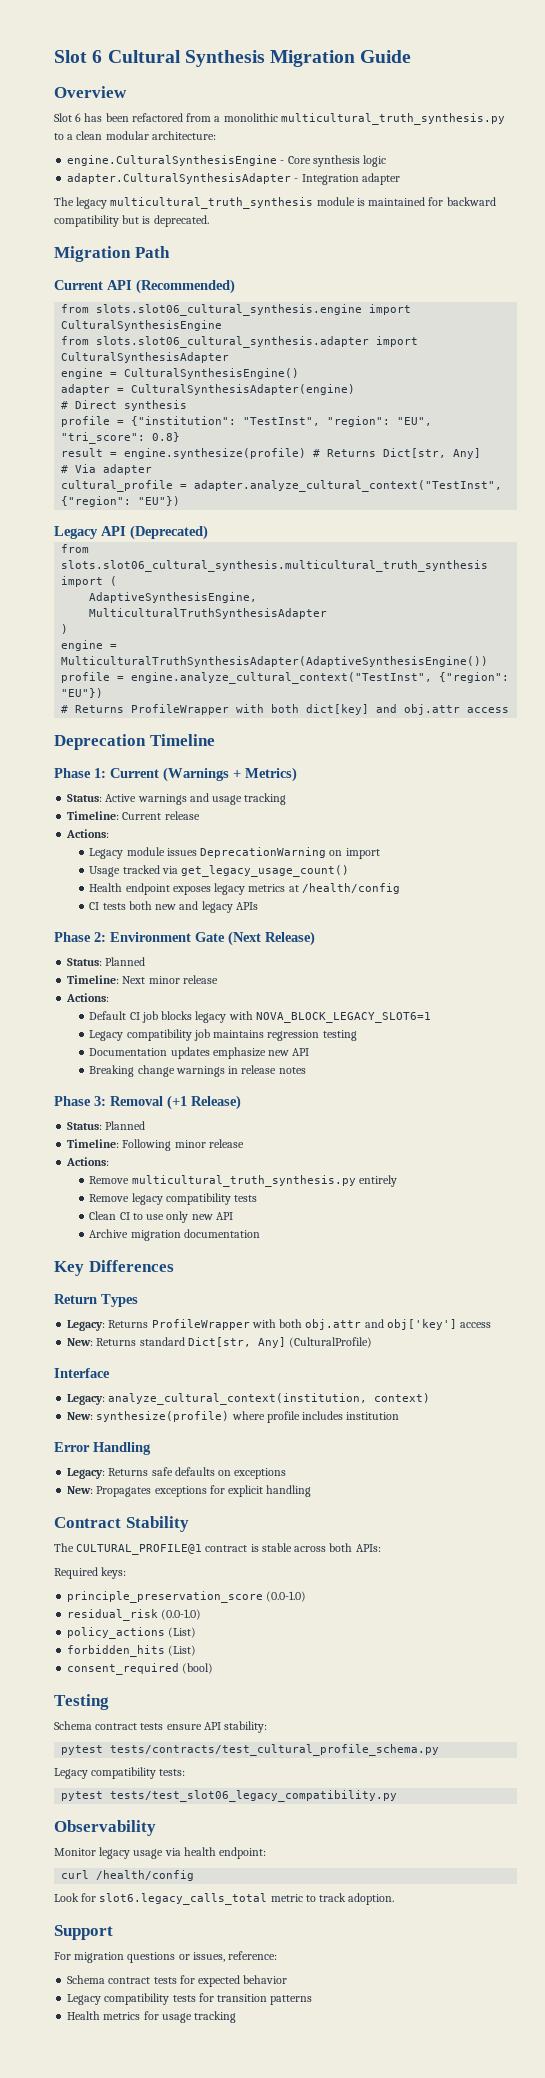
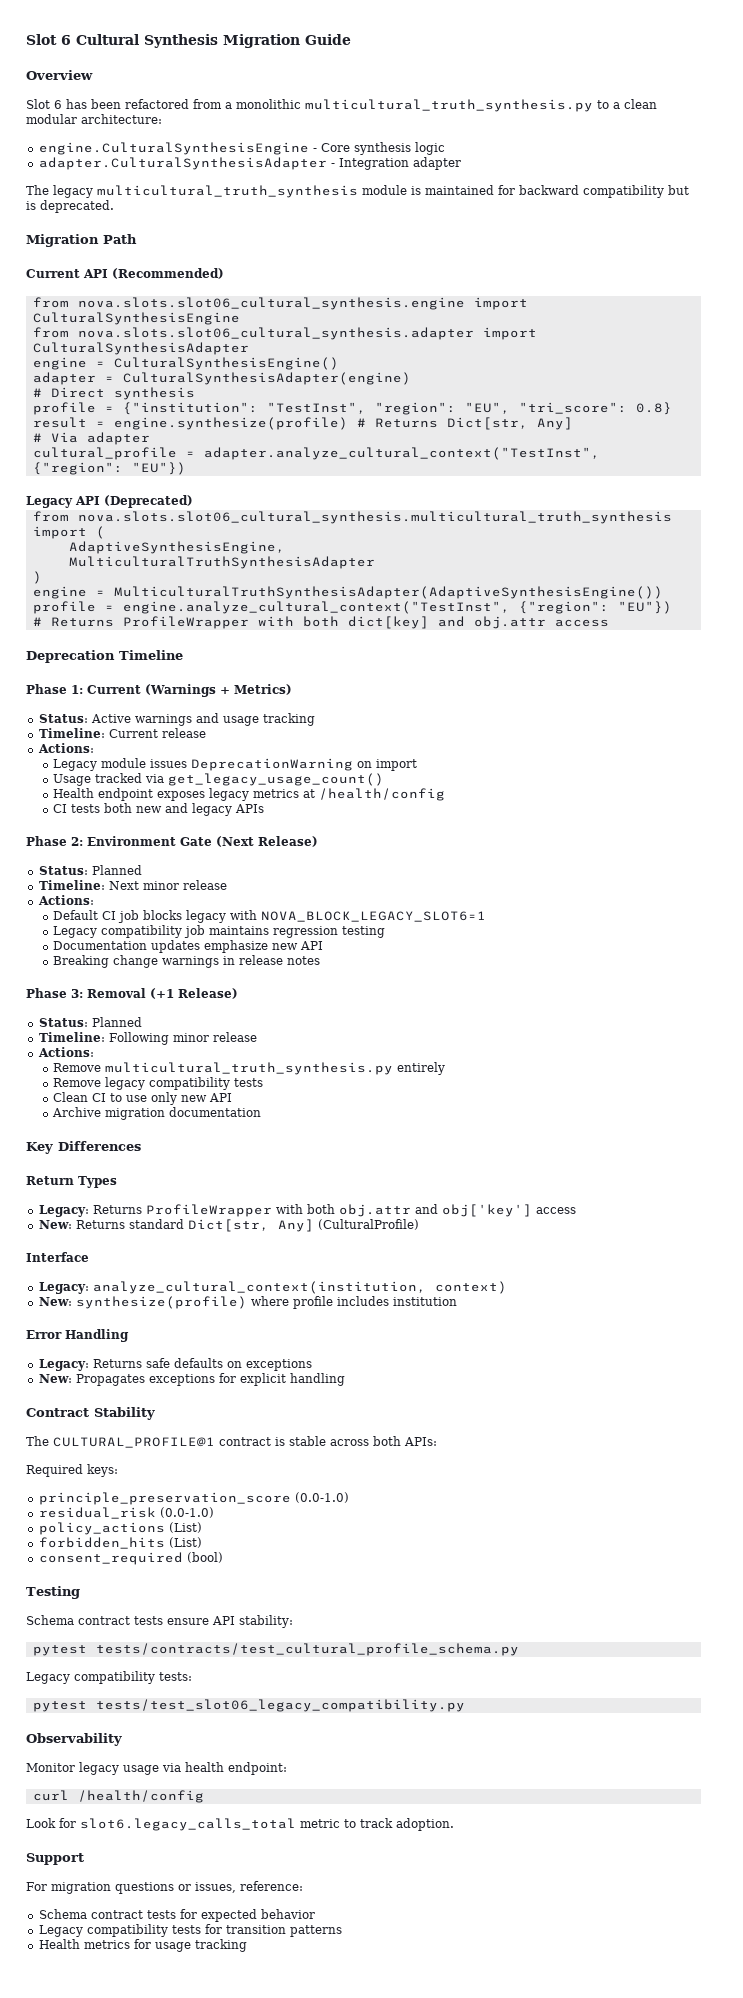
- from slots.slot06_cultural_synthesis.engine import CulturalSynthesisEngine
+ from nova.slots.slot06_cultural_synthesis.engine import CulturalSynthesisEngine
- from slots.slot06_cultural_synthesis.adapter import CulturalSynthesisAdapter
+ from nova.slots.slot06_cultural_synthesis.adapter import CulturalSynthesisAdapter
- from slots.slot06_cultural_synthesis.multicultural_truth_synthesis import (
+ from nova.slots.slot06_cultural_synthesis.multicultural_truth_synthesis import (

